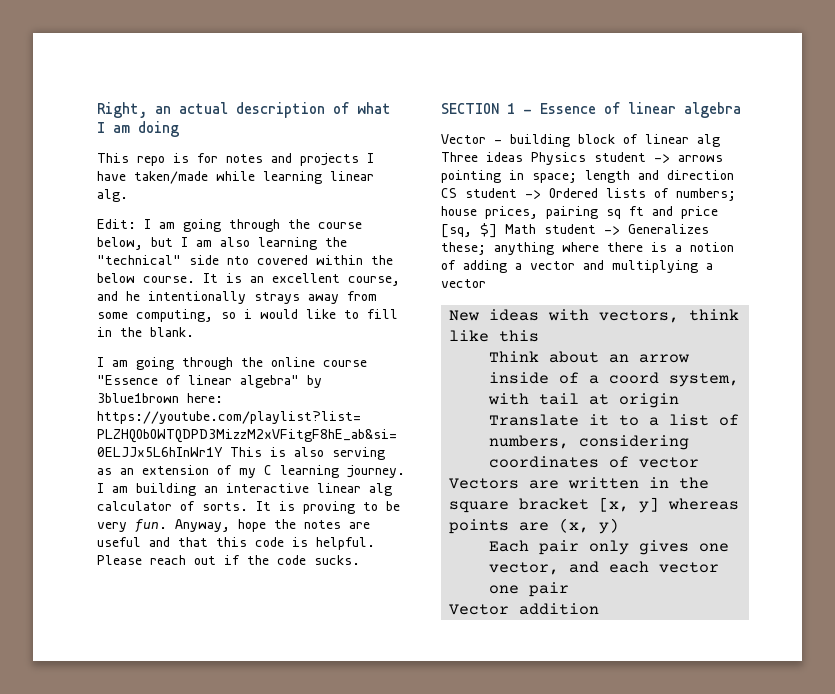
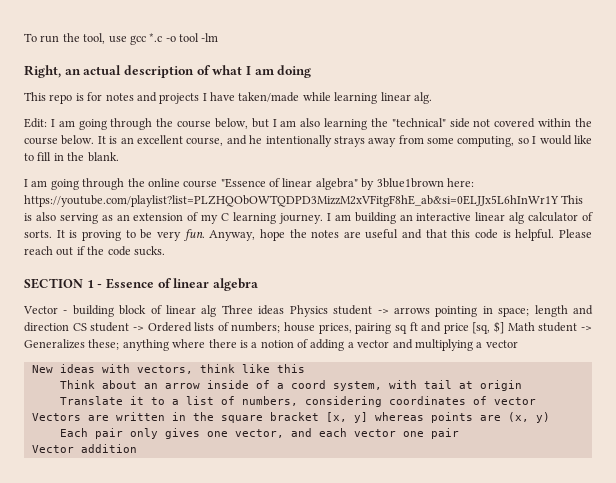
+ To run the tool, use gcc *.c -o tool -lm
- Edit: I am going through the course below, but I am also learning the "technical" side nto covered within the below course.
+ Edit: I am going through the course below, but I am also learning the "technical" side not covered within the course below.
- It is an excellent course, and he intentionally strays away from some computing, so i would like to fill in the blank.
+ It is an excellent course, and he intentionally strays away from some computing, so I would like to fill in the blank.

